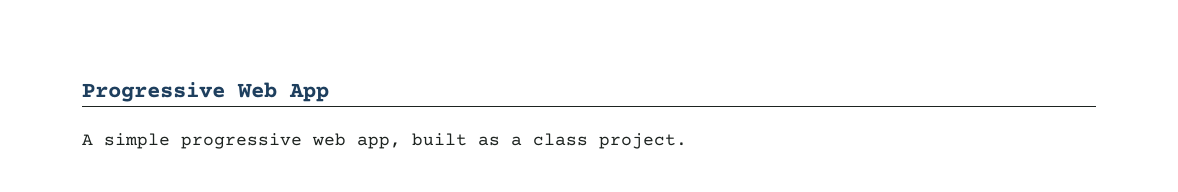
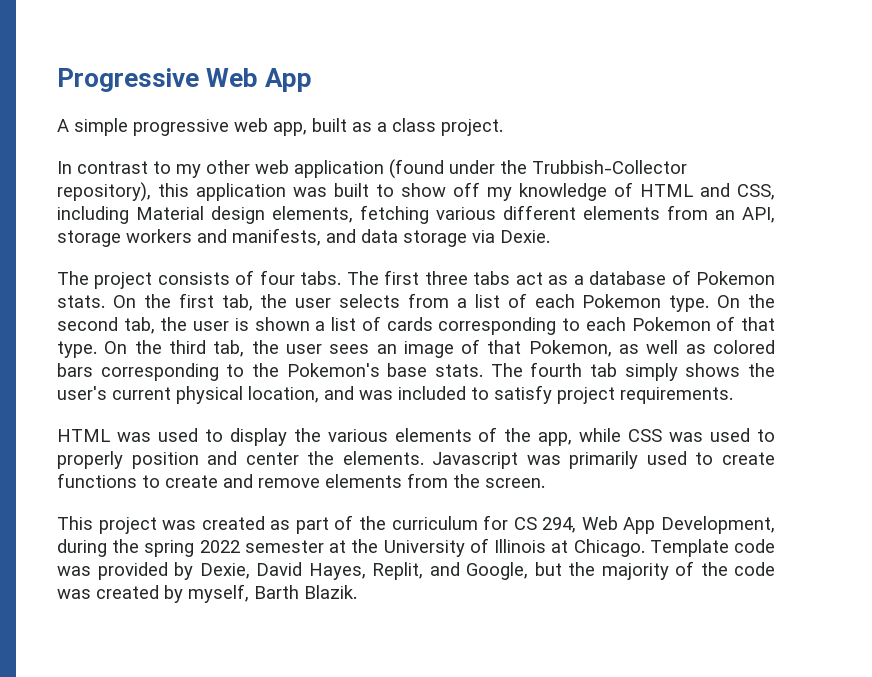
+ In contrast to my other web application (found under the Trubbish-Collector repository), this application was built to show off my knowledge of HTML and CSS, including Material design elements, fetching various different elements from an API, storage workers and manifests, and data storage via Dexie.
+ The project consists of four tabs. The first three tabs act as a database of Pokemon stats. On the first tab, the user selects from a list of each Pokemon type. On the second tab, the user is shown a list of cards corresponding to each Pokemon of that type. On the third tab, the user sees an image of that Pokemon, as well as colored bars corresponding to the Pokemon's base stats. The fourth tab simply shows the user's current physical location, and was included to satisfy project requirements.
+ HTML was used to display the various elements of the app, while CSS was used to properly position and center the elements. Javascript was primarily used to create functions to create and remove elements from the screen.
+ This project was created as part of the curriculum for CS 294, Web App Development, during the spring 2022 semester at the University of Illinois at Chicago. Template code was provided by Dexie, David Hayes, Replit, and Google, but the majority of the code was created by myself, Barth Blazik.

